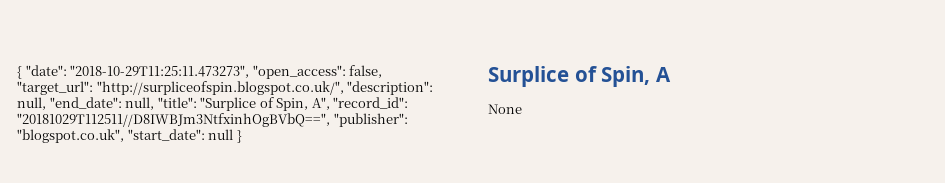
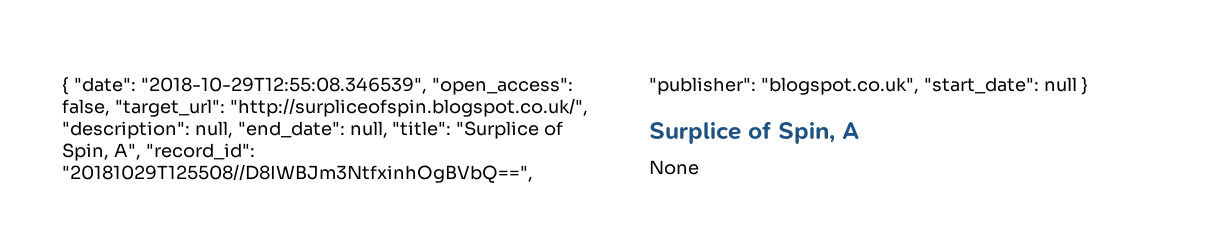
- { "date": "2018-10-29T11:25:11.473273", "open_access": false, "target_url": "http://surpliceofspin.blogspot.co.uk/", "description": null, "end_date": null, "title": "Surplice of Spin, A", "record_id": "20181029T112511//D8IWBJm3NtfxinhOgBVbQ==", "publisher": "blogspot.co.uk", "start_date": null }
+ { "date": "2018-10-29T12:55:08.346539", "open_access": false, "target_url": "http://surpliceofspin.blogspot.co.uk/", "description": null, "end_date": null, "title": "Surplice of Spin, A", "record_id": "20181029T125508//D8IWBJm3NtfxinhOgBVbQ==", "publisher": "blogspot.co.uk", "start_date": null }

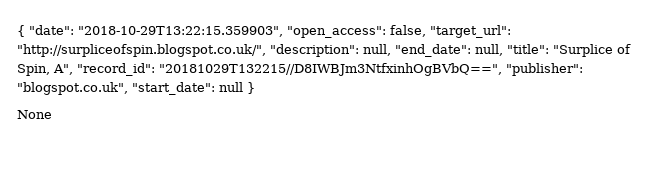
- { "date": "2018-10-29T12:55:08.346539", "open_access": false, "target_url": "http://surpliceofspin.blogspot.co.uk/", "description": null, "end_date": null, "title": "Surplice of Spin, A", "record_id": "20181029T125508//D8IWBJm3NtfxinhOgBVbQ==", "publisher": "blogspot.co.uk", "start_date": null }
+ { "date": "2018-10-29T13:22:15.359903", "open_access": false, "target_url": "http://surpliceofspin.blogspot.co.uk/", "description": null, "end_date": null, "title": "Surplice of Spin, A", "record_id": "20181029T132215//D8IWBJm3NtfxinhOgBVbQ==", "publisher": "blogspot.co.uk", "start_date": null }
- Surplice of Spin, A

